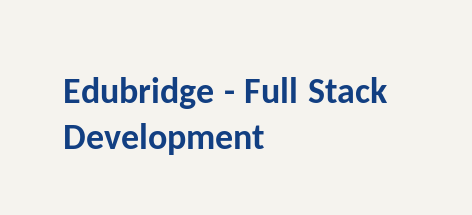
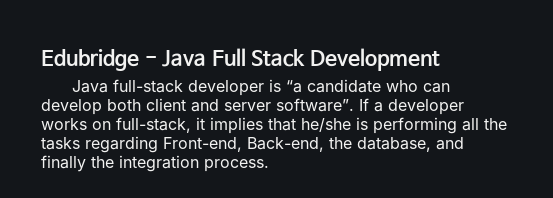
- Edubridge - Full Stack Development
+ Edubridge - Java Full Stack Development
+ Java full-stack developer is “a candidate who can develop both client and server software”. If a developer works on full-stack, it implies that he/she is performing all the tasks regarding Front-end, Back-end, the database, and finally the integration process.

